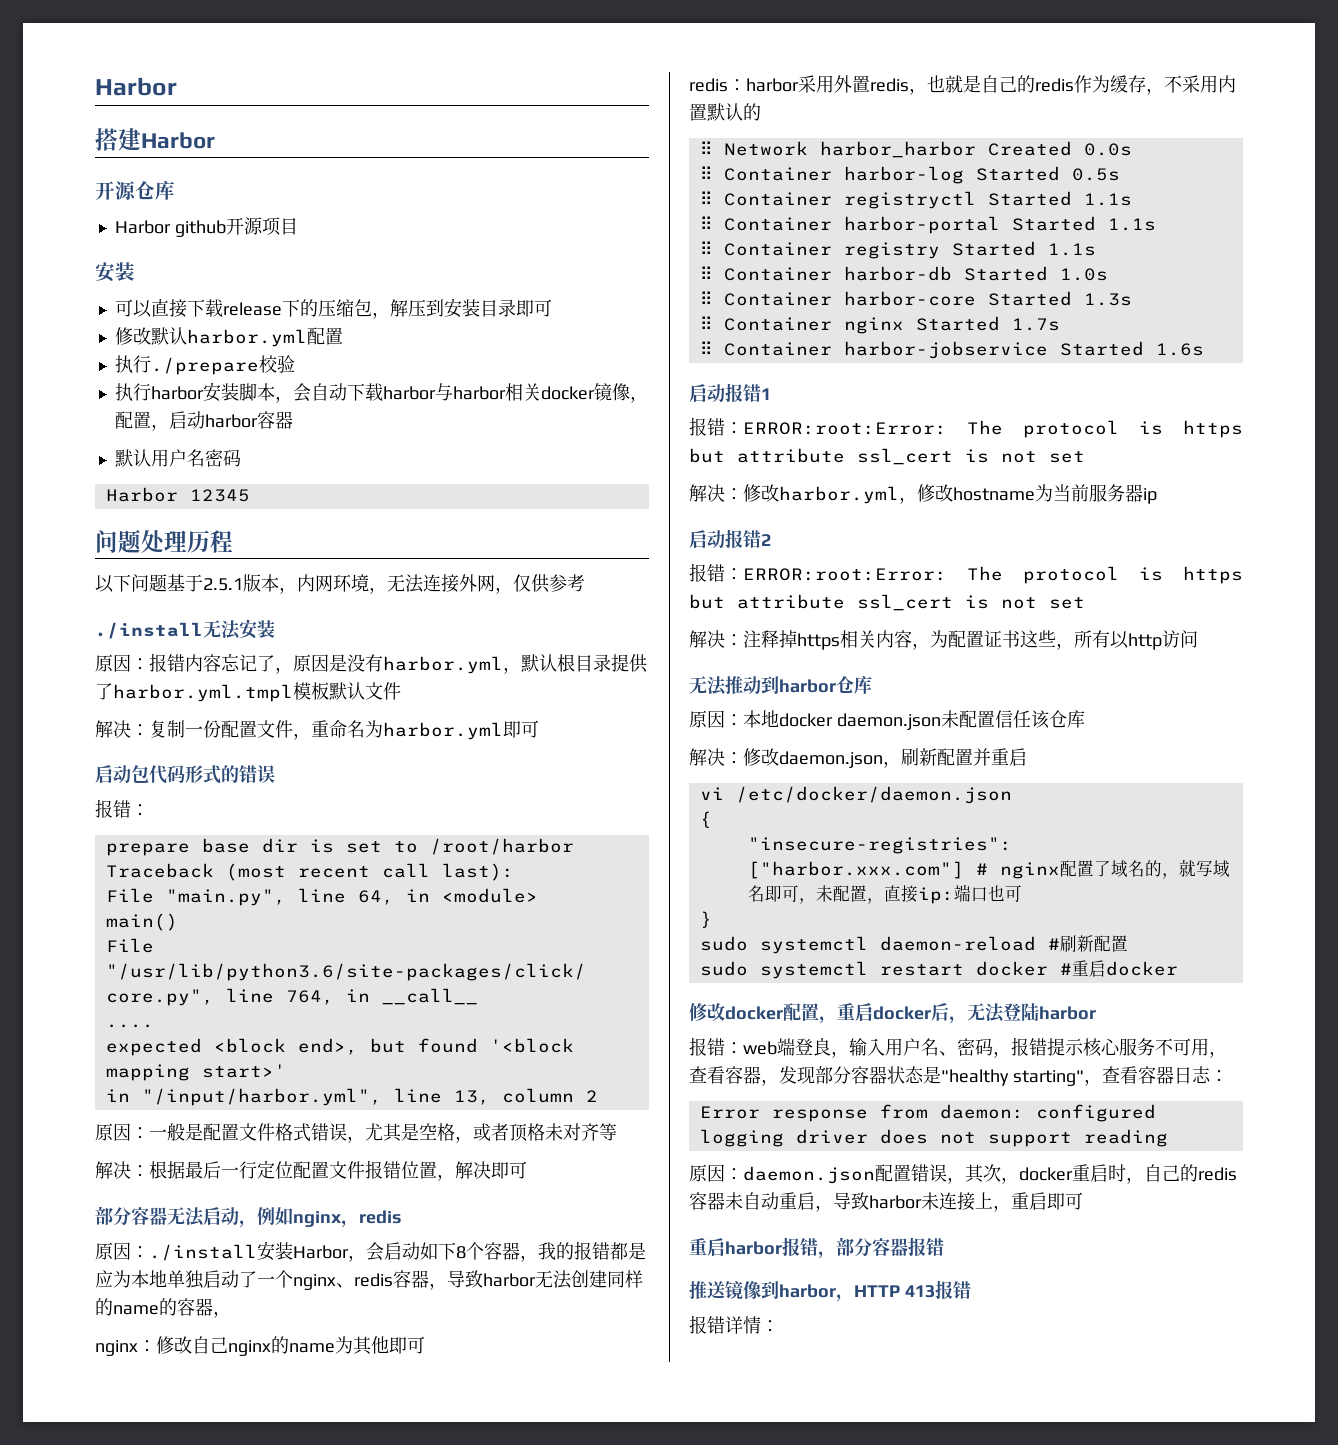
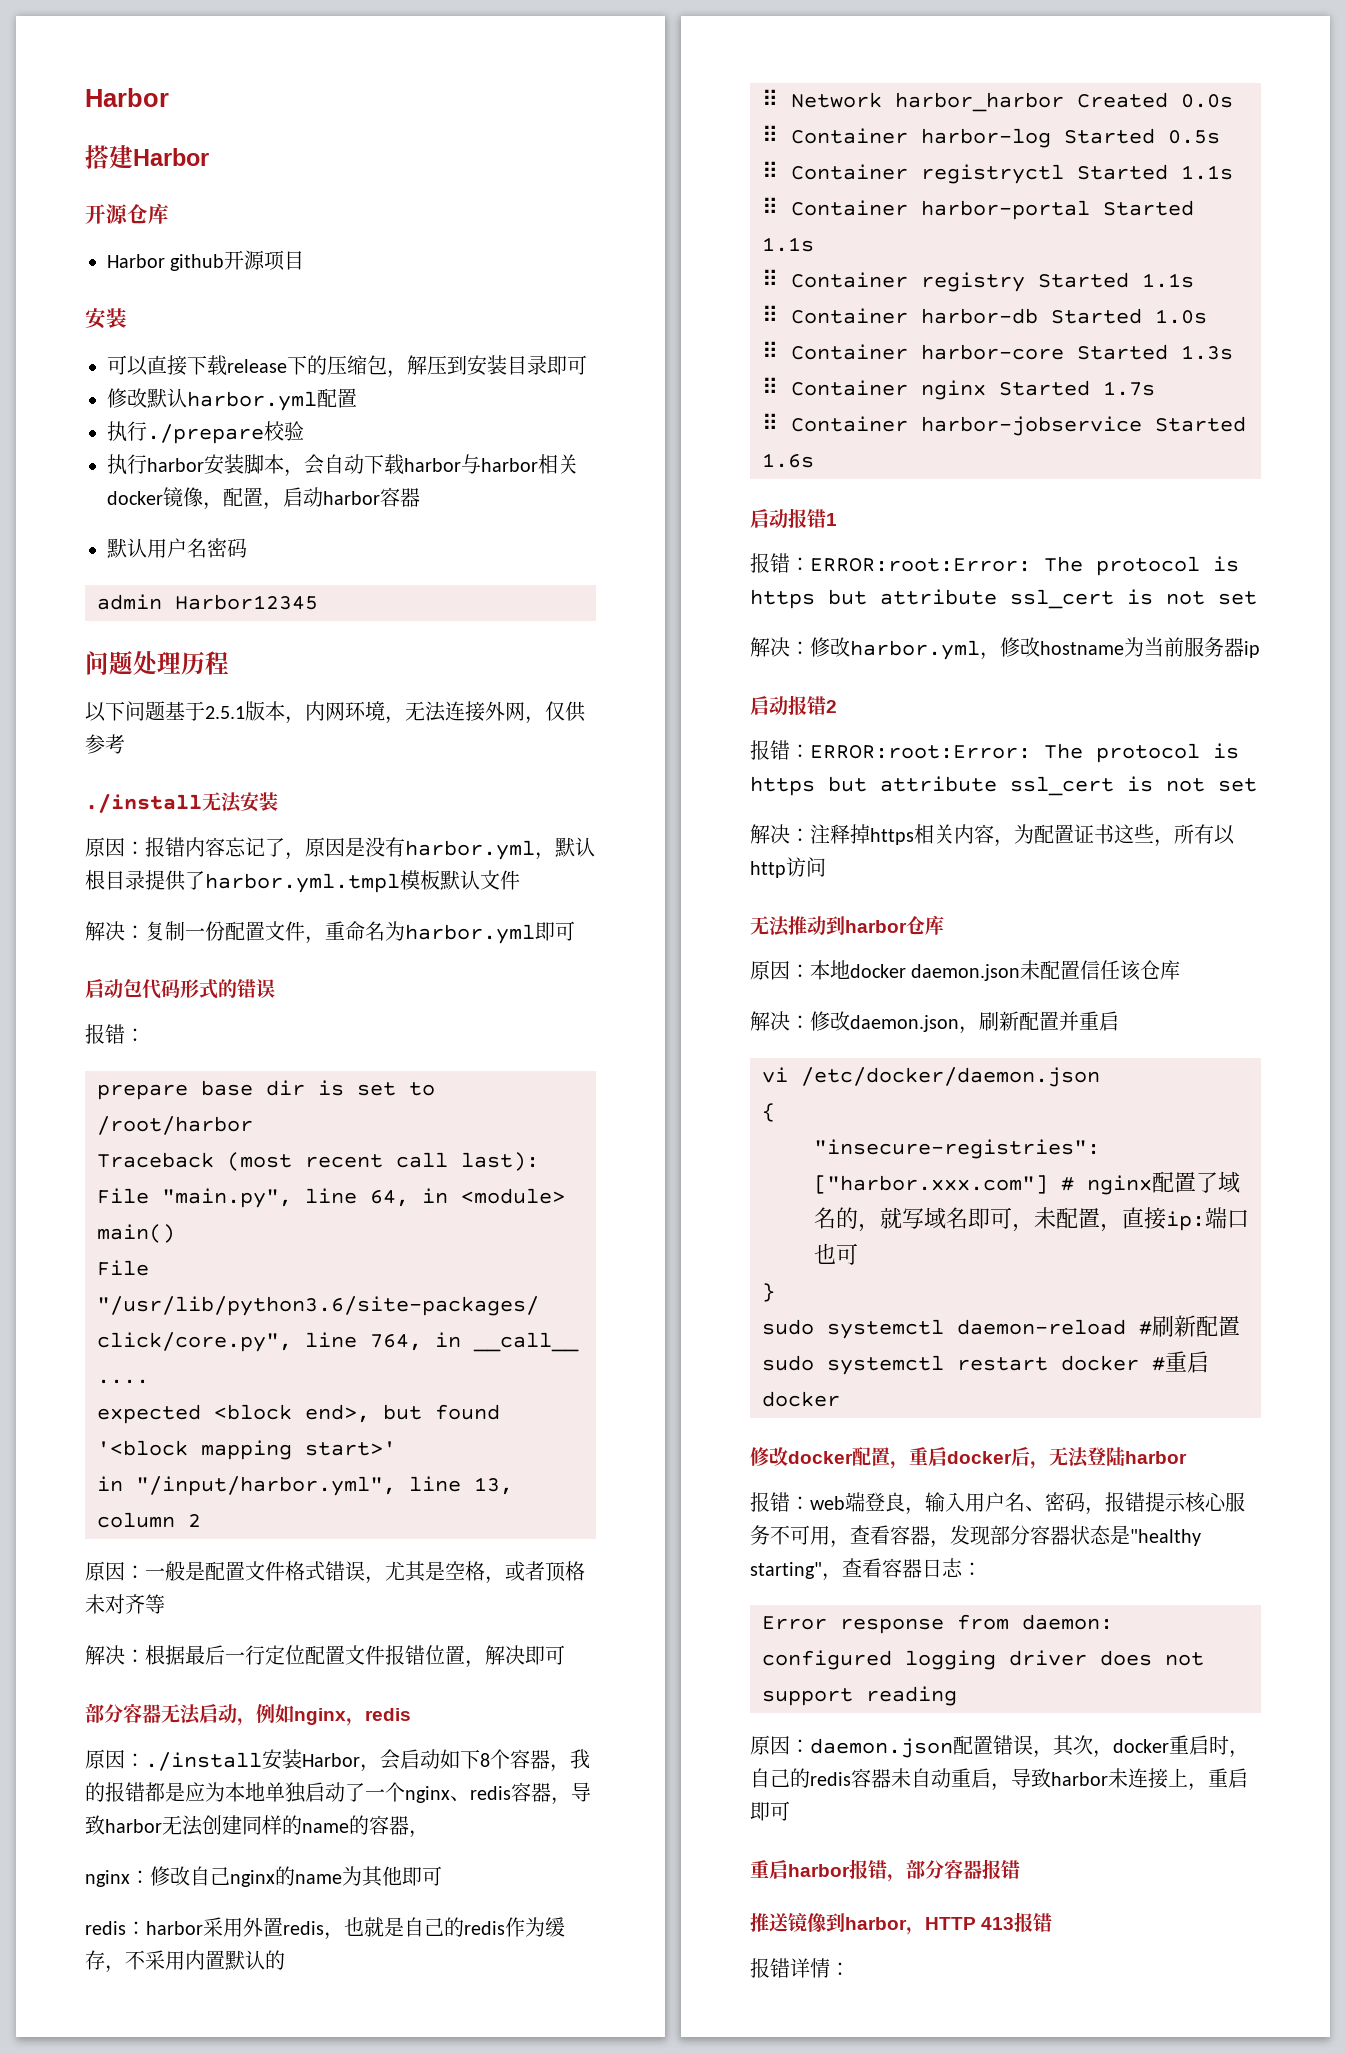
- Harbor 12345
+ admin Harbor12345

